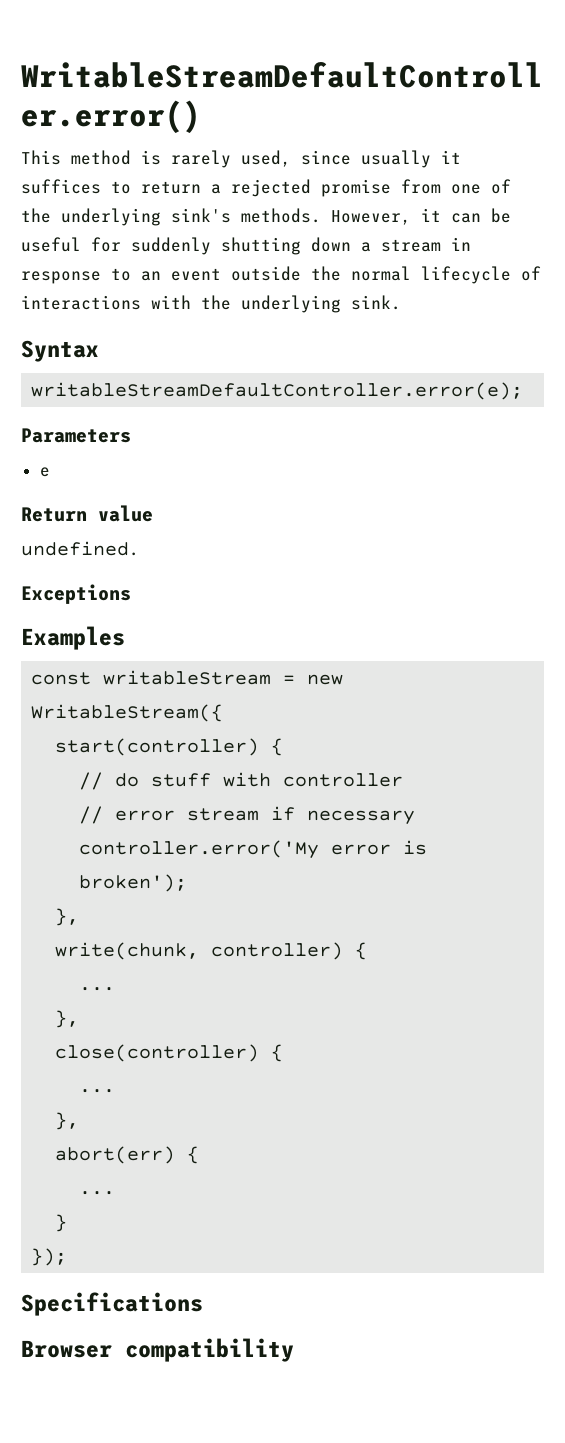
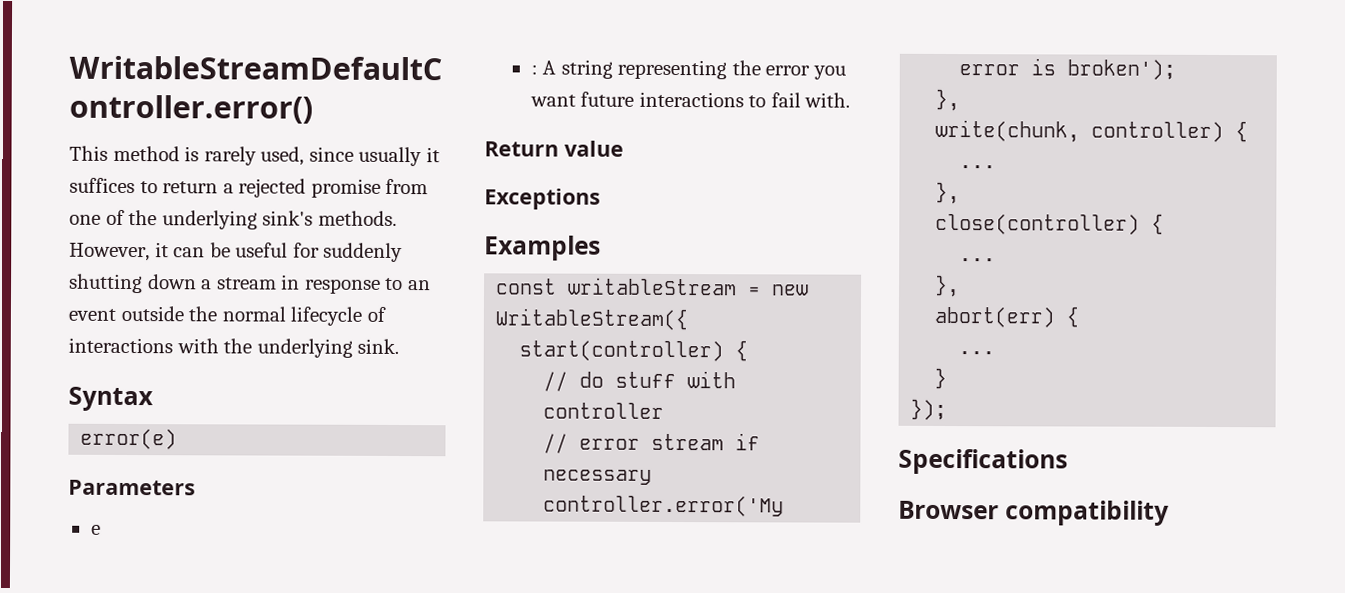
- writableStreamDefaultController.error(e);
+ error(e)
+ : A string representing the error you want future interactions to fail with.
- undefined.

